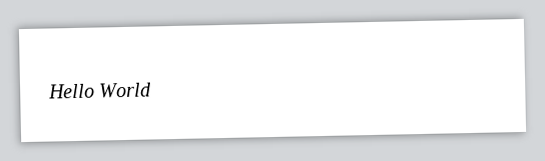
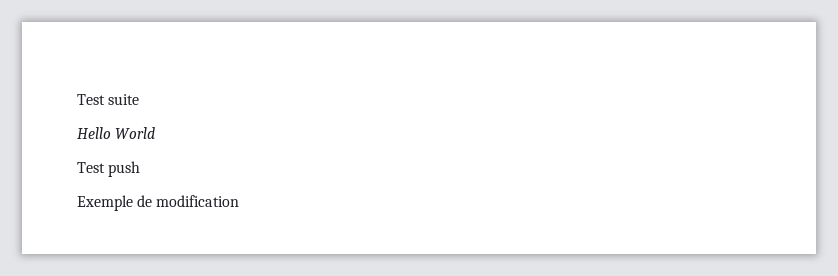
+ Test suite
+ Test push
+ Exemple de modification

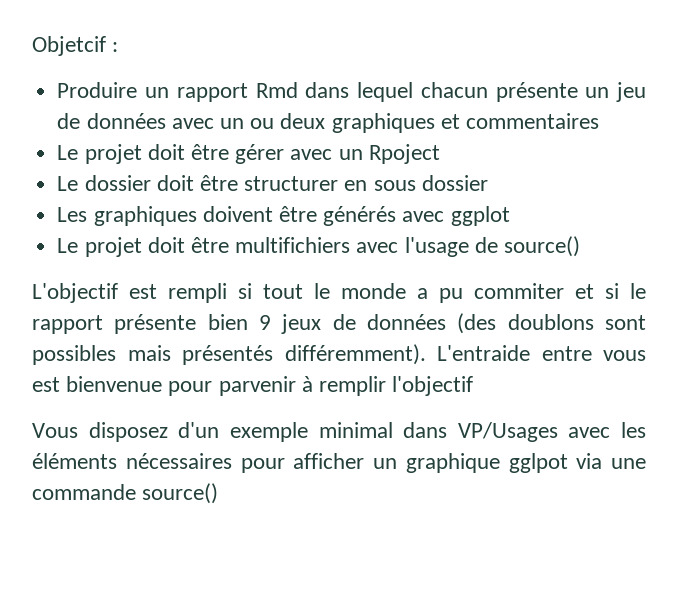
- Test suite
- Hello World
- Test push
- Exemple de modification
+ Objetcif :
+ Produire un rapport Rmd dans lequel chacun présente un jeu de données avec un ou deux graphiques et commentaires
+ Le projet doit être gérer avec un Rpoject
+ Le dossier doit être structurer en sous dossier
+ Les graphiques doivent être générés avec ggplot
+ Le projet doit être multifichiers avec l'usage de source()
+ L'objectif est rempli si tout le monde a pu commiter et si le rapport présente bien 9 jeux de données (des doublons sont possibles mais présentés différemment). L'entraide entre vous est bienvenue pour parvenir à remplir l'objectif
+ Vous disposez d'un exemple minimal dans VP/Usages avec les éléments nécessaires pour afficher un graphique gglpot via une commande source()

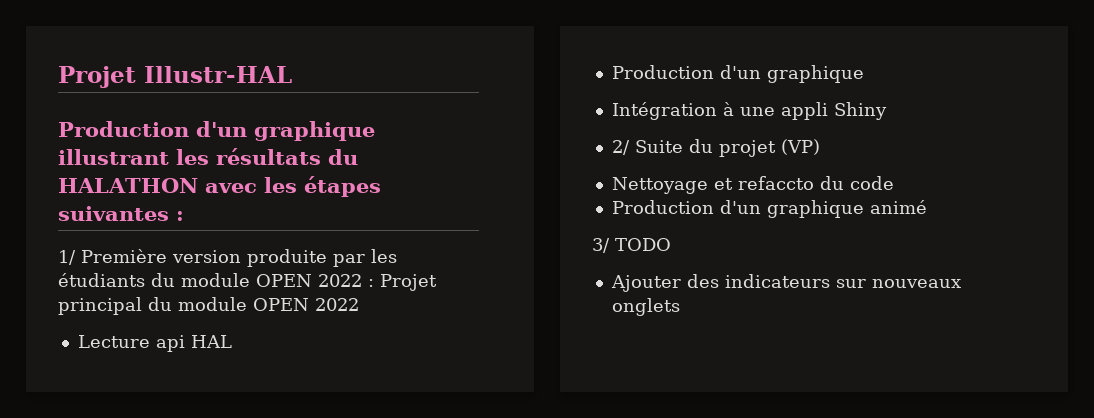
- Objetcif :
- Produire un rapport Rmd dans lequel chacun présente un jeu de données avec un ou deux graphiques et commentaires
- Le projet doit être gérer avec un Rpoject
- Le dossier doit être structurer en sous dossier
- Les graphiques doivent être générés avec ggplot
- Le projet doit être multifichiers avec l'usage de source()
- L'objectif est rempli si tout le monde a pu commiter et si le rapport présente bien 9 jeux de données (des doublons sont possibles mais présentés différemment). L'entraide entre vous est bienvenue pour parvenir à remplir l'objectif
- Vous disposez d'un exemple minimal dans VP/Usages avec les éléments nécessaires pour afficher un graphique gglpot via une commande source()
+ Projet Illustr-HAL
+ Production d'un graphique illustrant les résultats du HALATHON avec les étapes suivantes :
+ 1/ Première version produite par les étudiants du module OPEN 2022 : Projet principal du module OPEN 2022
+ Lecture api HAL
+ Production d'un graphique
+ Intégration à une appli Shiny
+ 2/ Suite du projet (VP)
+ Nettoyage et refaccto du code
+ Production d'un graphique animé
+ 3/ TODO
+ Ajouter des indicateurs sur nouveaux onglets

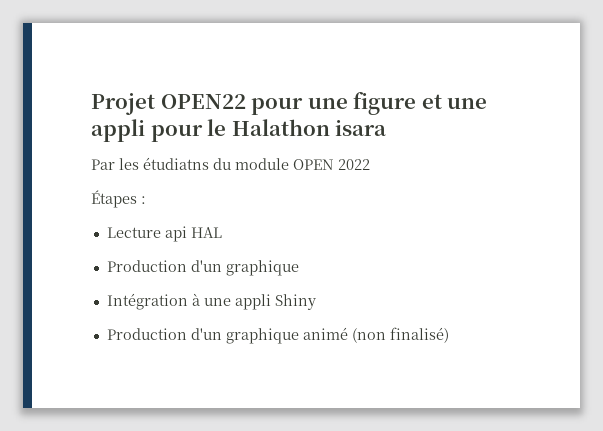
- Projet Illustr-HAL
- Production d'un graphique illustrant les résultats du HALATHON avec les étapes suivantes :
- 1/ Première version produite par les étudiants du module OPEN 2022 : Projet principal du module OPEN 2022
+ Projet OPEN22 pour une figure et une appli pour le Halathon isara
+ Par les étudiatns du module OPEN 2022
+ Étapes :
- 2/ Suite du projet (VP)
- Nettoyage et refaccto du code
- Production d'un graphique animé
- 3/ TODO
- Ajouter des indicateurs sur nouveaux onglets
+ Production d'un graphique animé (non finalisé)

